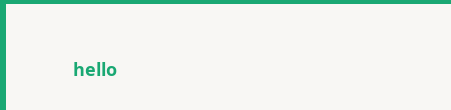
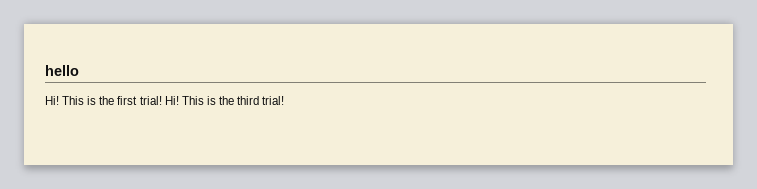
+ Hi! This is the first trial! Hi! This is the third trial!

